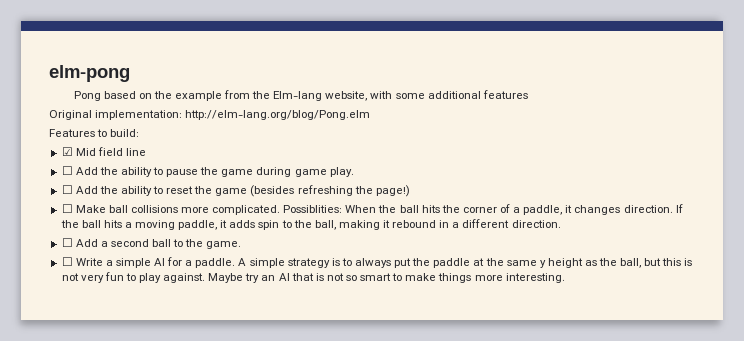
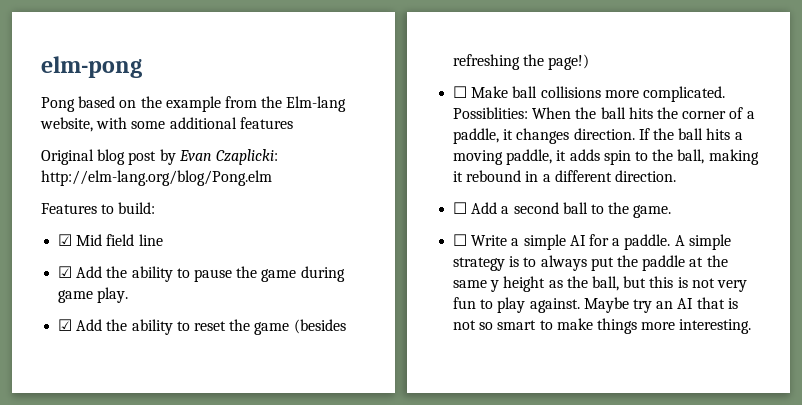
- Original implementation: http://elm-lang.org/blog/Pong.elm
+ Original blog post by Evan Czaplicki: http://elm-lang.org/blog/Pong.elm
- ☐ Add the ability to pause the game during game play.
+ ☑ Add the ability to pause the game during game play.
- ☐ Add the ability to reset the game (besides refreshing the page!)
+ ☑ Add the ability to reset the game (besides refreshing the page!)

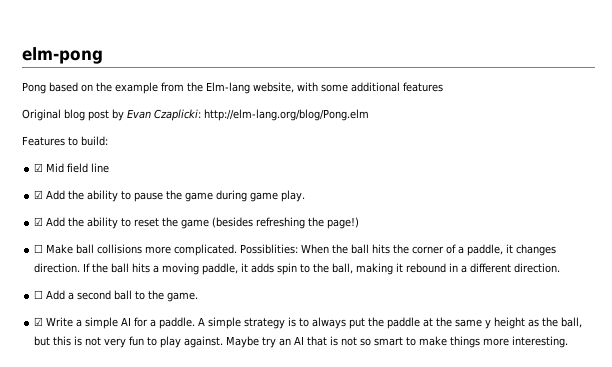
- ☐ Write a simple AI for a paddle.
+ ☑ Write a simple AI for a paddle.

